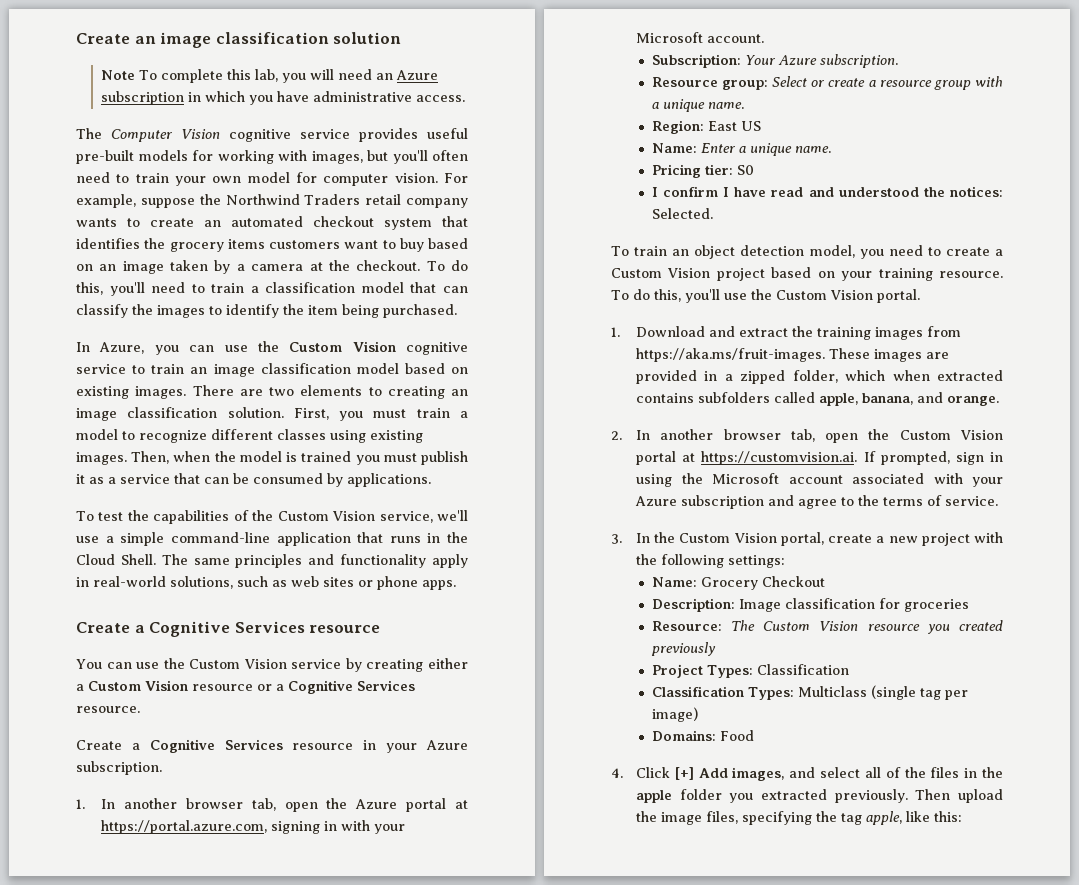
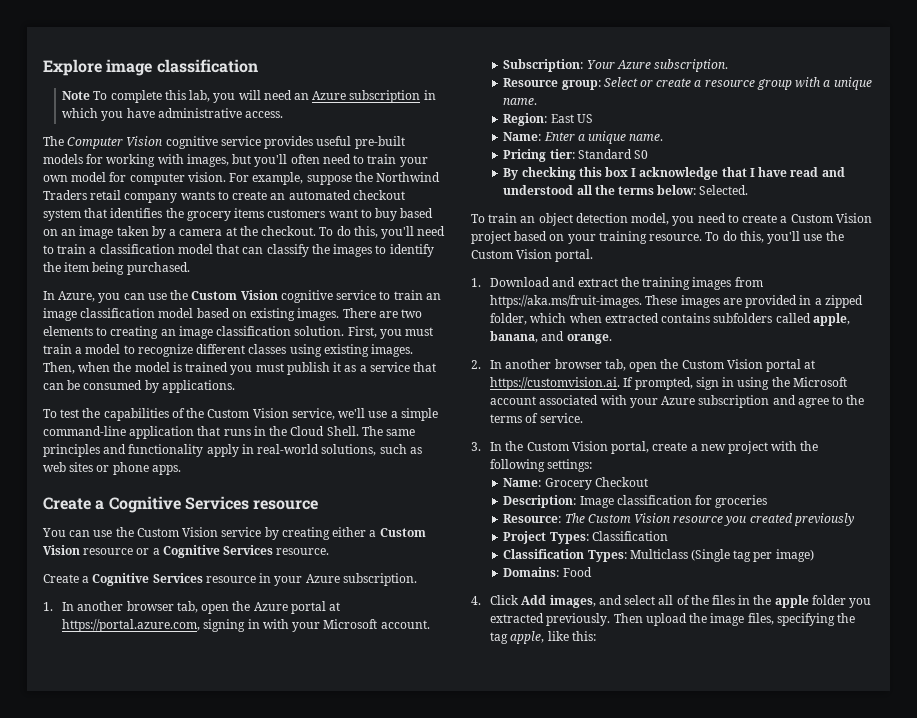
- Create an image classification solution
+ Explore image classification
- Pricing tier: S0
+ Pricing tier: Standard S0
- I confirm I have read and understood the notices: Selected.
+ By checking this box I acknowledge that I have read and understood all the terms below: Selected.
- Classification Types: Multiclass (single tag per image)
+ Classification Types: Multiclass (Single tag per image)
- 4. Click [+] Add images, and select all of the files in the apple folder you extracted previously.
+ 4. Click Add images, and select all of the files in the apple folder you extracted previously.

